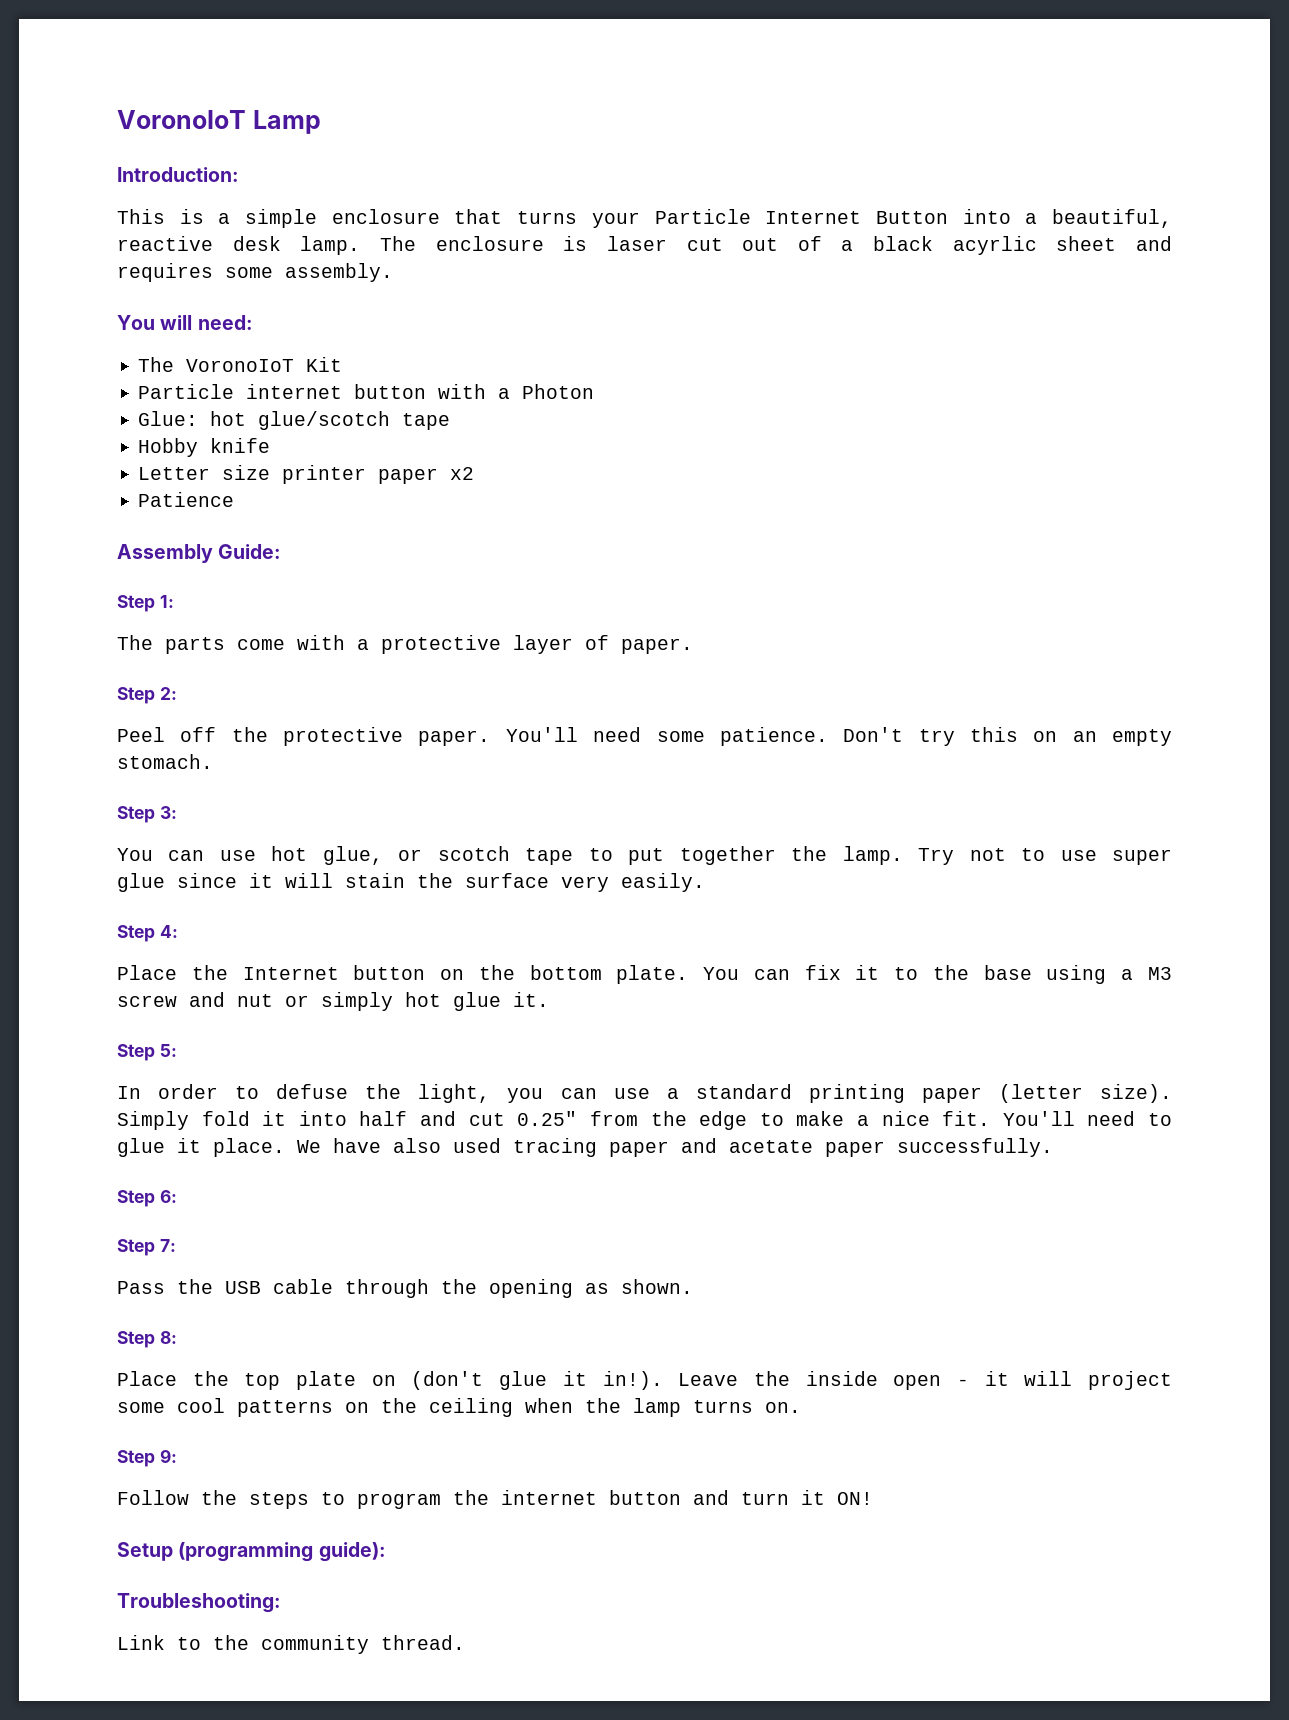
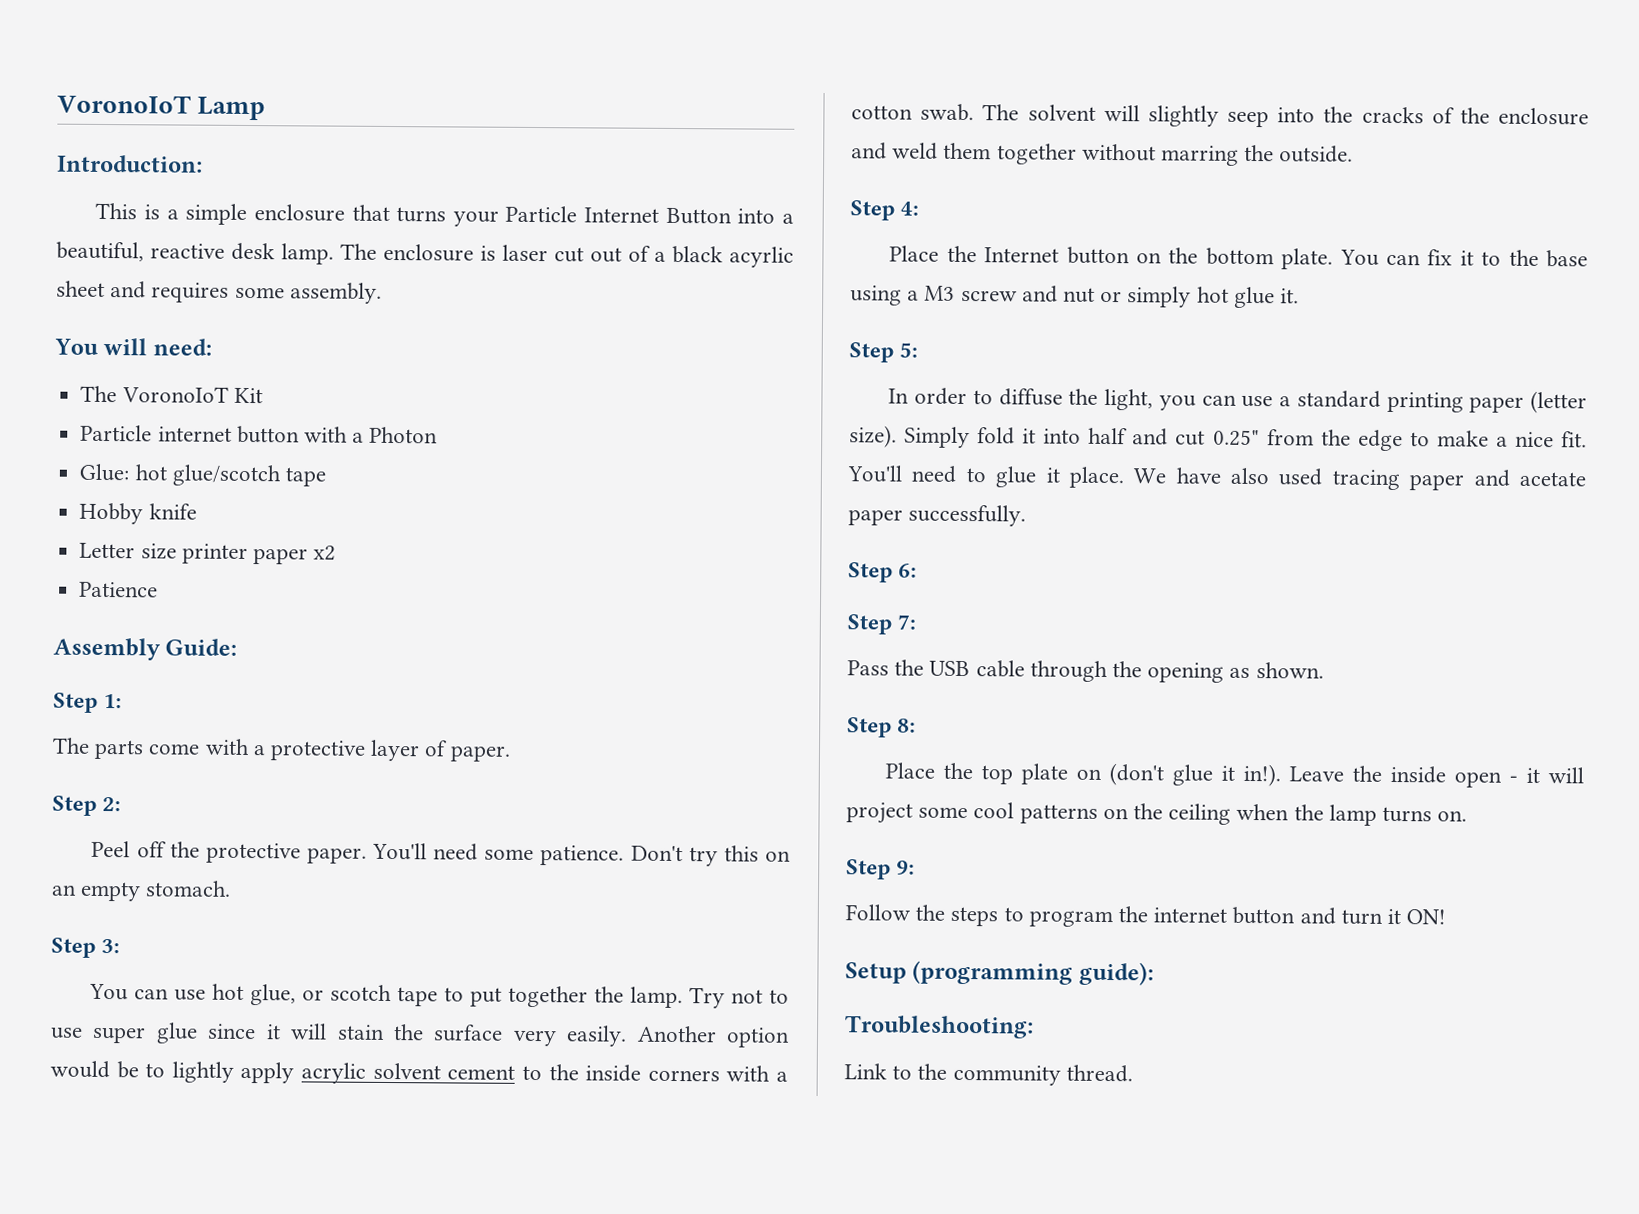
+ Another option would be to lightly apply acrylic solvent cement to the inside corners with a cotton swab. The solvent will slightly seep into the cracks of the enclosure and weld them together without marring the outside.
- In order to defuse the light, you can use a standard printing paper (letter size).
+ In order to diffuse the light, you can use a standard printing paper (letter size).

